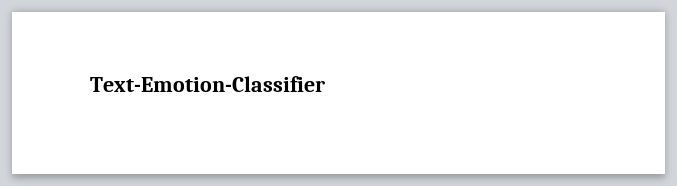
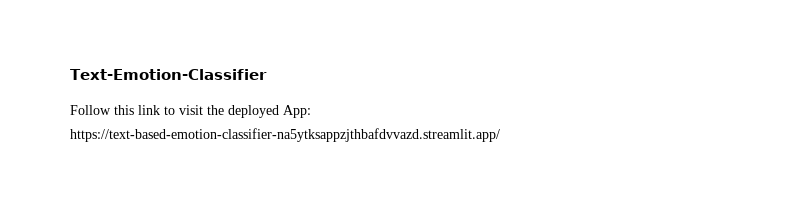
+ Follow this link to visit the deployed App: https://text-based-emotion-classifier-na5ytksappzjthbafdvvazd.streamlit.app/

